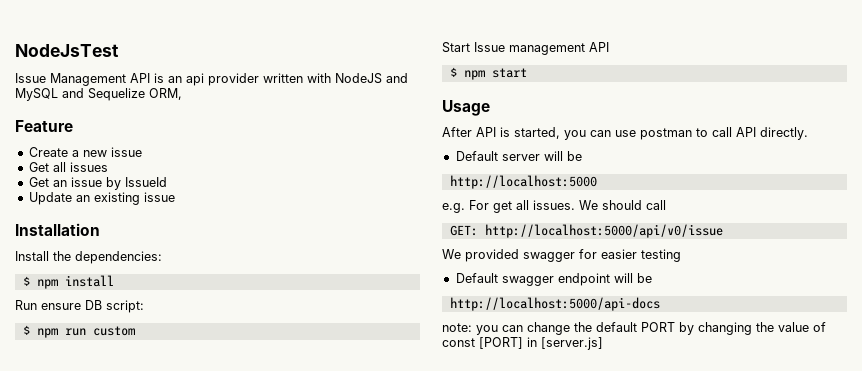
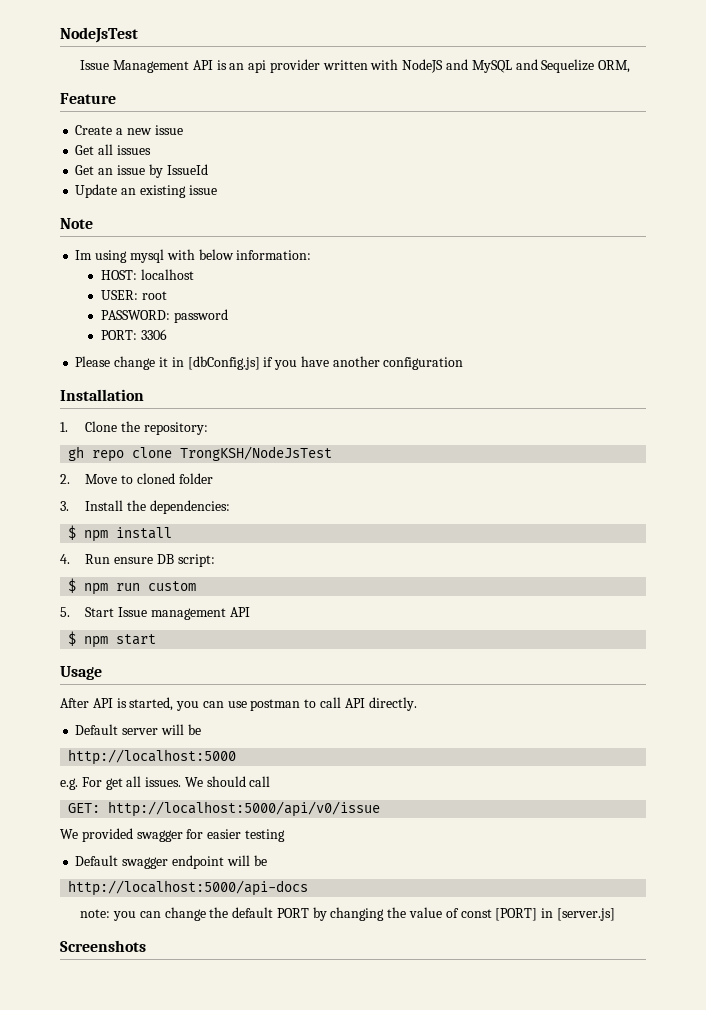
+ Note
+ Im using mysql with below information:
+ HOST: localhost
+ USER: root
+ PASSWORD: password
+ PORT: 3306
+ Please change it in [dbConfig.js] if you have another configuration
  Installation
- Install the dependencies:
+ 1. Clone the repository:
+ gh repo clone TrongKSH/NodeJsTest
+ 2. Move to cloned folder
+ 3. Install the dependencies:
- Run ensure DB script:
+ 4. Run ensure DB script:
- Start Issue management API
+ 5. Start Issue management API
+ Screenshots

